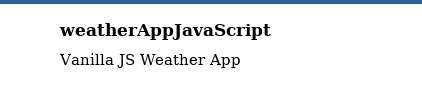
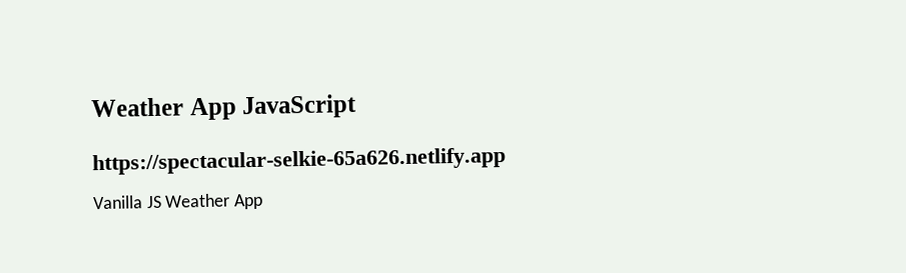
- weatherAppJavaScript
+ Weather App JavaScript
+ https://spectacular-selkie-65a626.netlify.app

